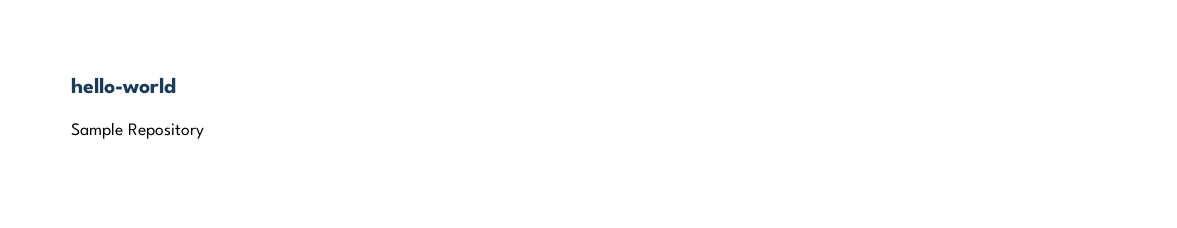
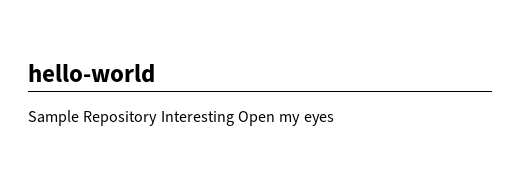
- Sample Repository
+ Sample Repository Interesting Open my eyes

